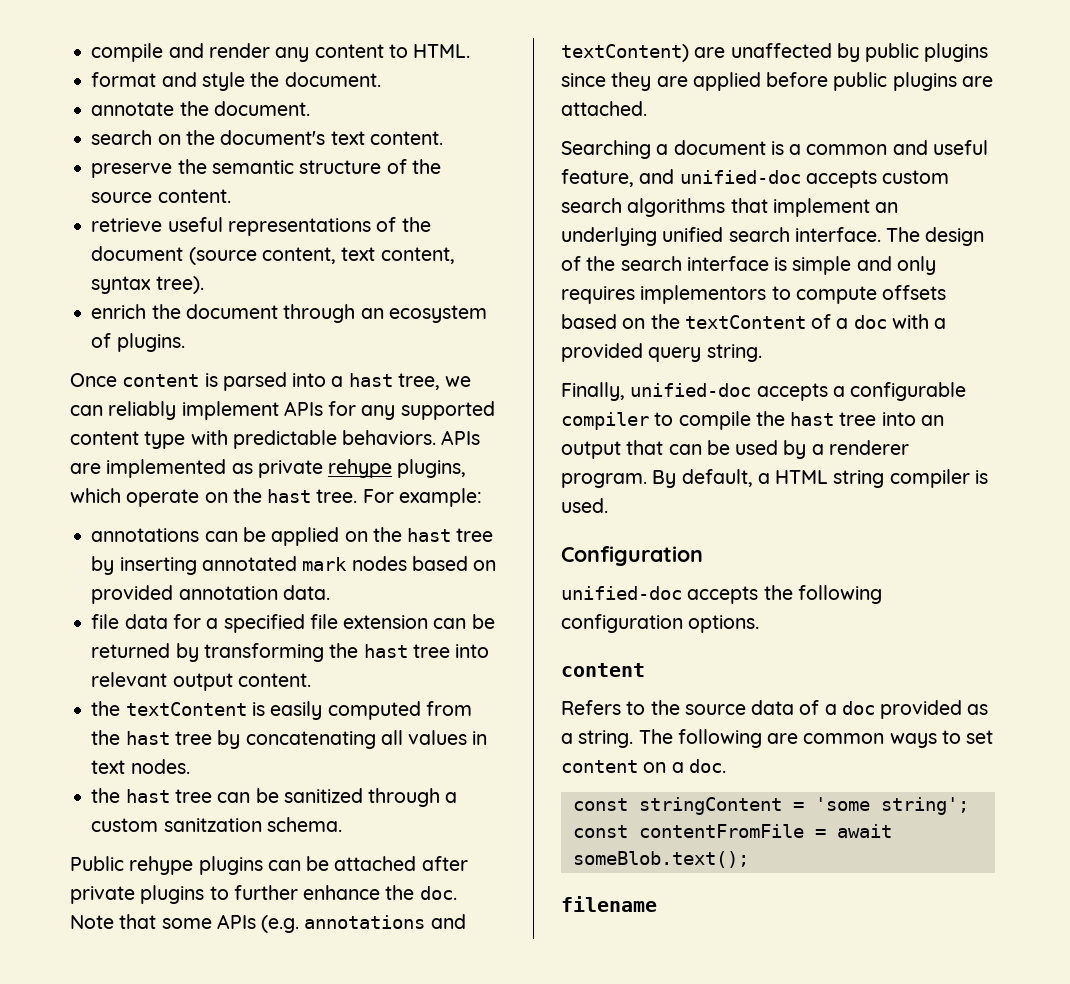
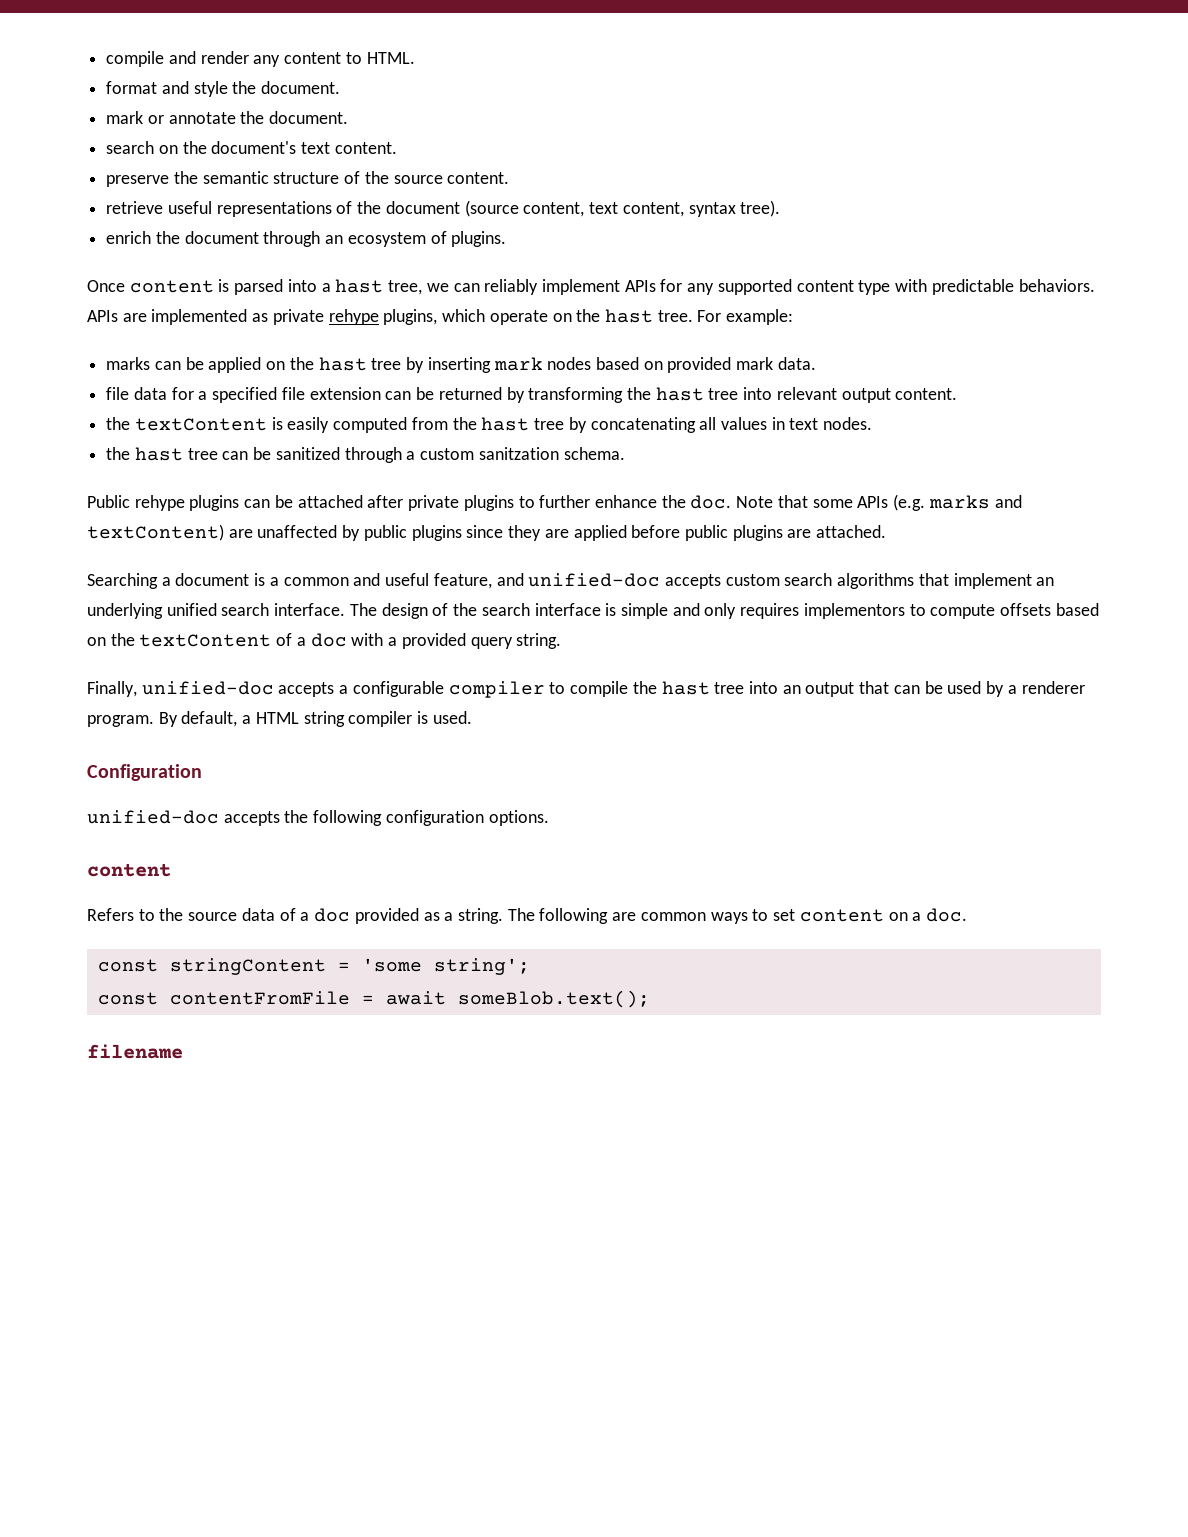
- annotate the document.
+ mark or annotate the document.
- annotations can be applied on the hast tree by inserting annotated mark nodes based on provided annotation data.
+ marks can be applied on the hast tree by inserting mark nodes based on provided mark data.
- Note that some APIs (e.g. annotations and textContent) are unaffected by public plugins since they are applied before public plugins are attached.
+ Note that some APIs (e.g. marks and textContent) are unaffected by public plugins since they are applied before public plugins are attached.

